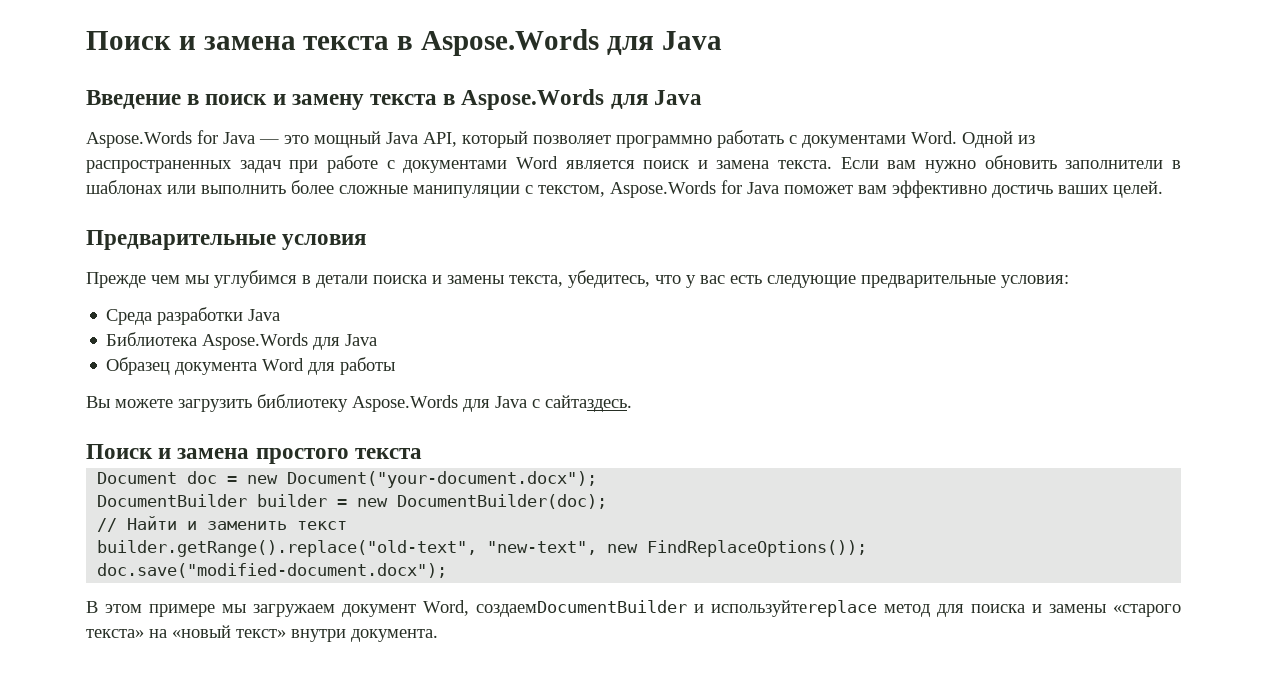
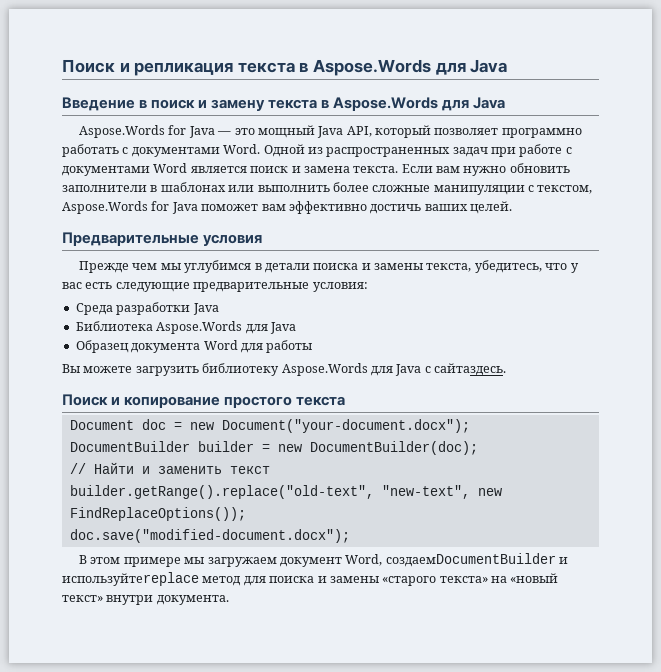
- Поиск и замена текста в Aspose.Words для Java
+ Поиск и репликация текста в Aspose.Words для Java
- Поиск и замена простого текста
+ Поиск и копирование простого текста

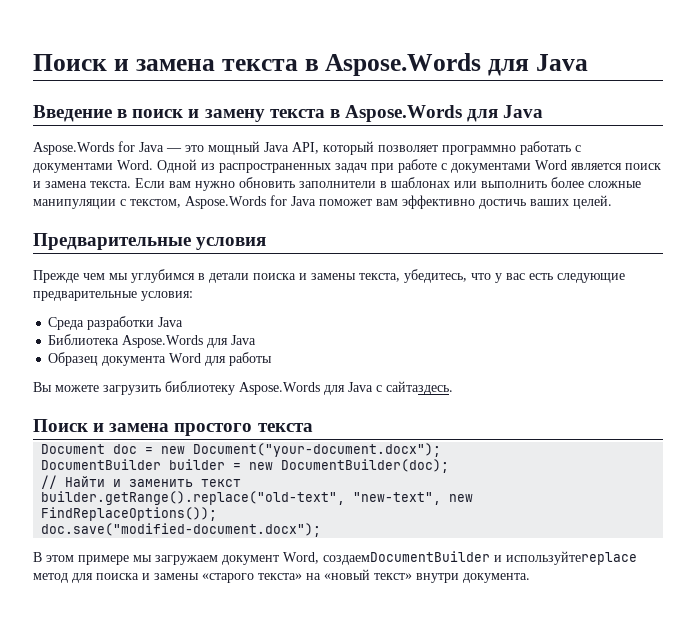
- Поиск и репликация текста в Aspose.Words для Java
+ Поиск и замена текста в Aspose.Words для Java
- Поиск и копирование простого текста
+ Поиск и замена простого текста

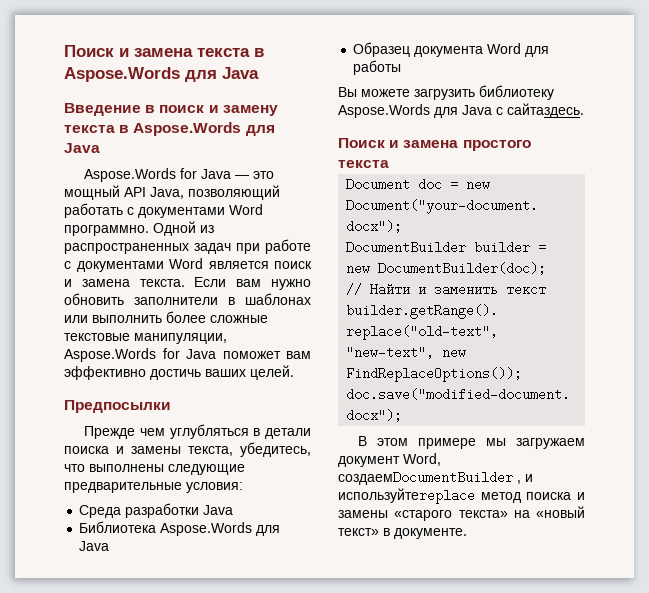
- Aspose.Words for Java — это мощный Java API, который позволяет программно работать с документами Word.
+ Aspose.Words for Java — это мощный API Java, позволяющий работать с документами Word программно.
- Если вам нужно обновить заполнители в шаблонах или выполнить более сложные манипуляции с текстом, Aspose.Words for Java поможет вам эффективно достичь ваших целей.
+ Если вам нужно обновить заполнители в шаблонах или выполнить более сложные текстовые манипуляции, Aspose.Words for Java поможет вам эффективно достичь ваших целей.
- Предварительные условия
+ Предпосылки
- Прежде чем мы углубимся в детали поиска и замены текста, убедитесь, что у вас есть следующие предварительные условия:
+ Прежде чем углубляться в детали поиска и замены текста, убедитесь, что выполнены следующие предварительные условия:
- В этом примере мы загружаем документ Word, создаемDocumentBuilder и используйтеreplace метод для поиска и замены «старого текста» на «новый текст» внутри документа.
+ В этом примере мы загружаем документ Word, создаемDocumentBuilder , и используйтеreplace метод поиска и замены «старого текста» на «новый текст» в документе.

